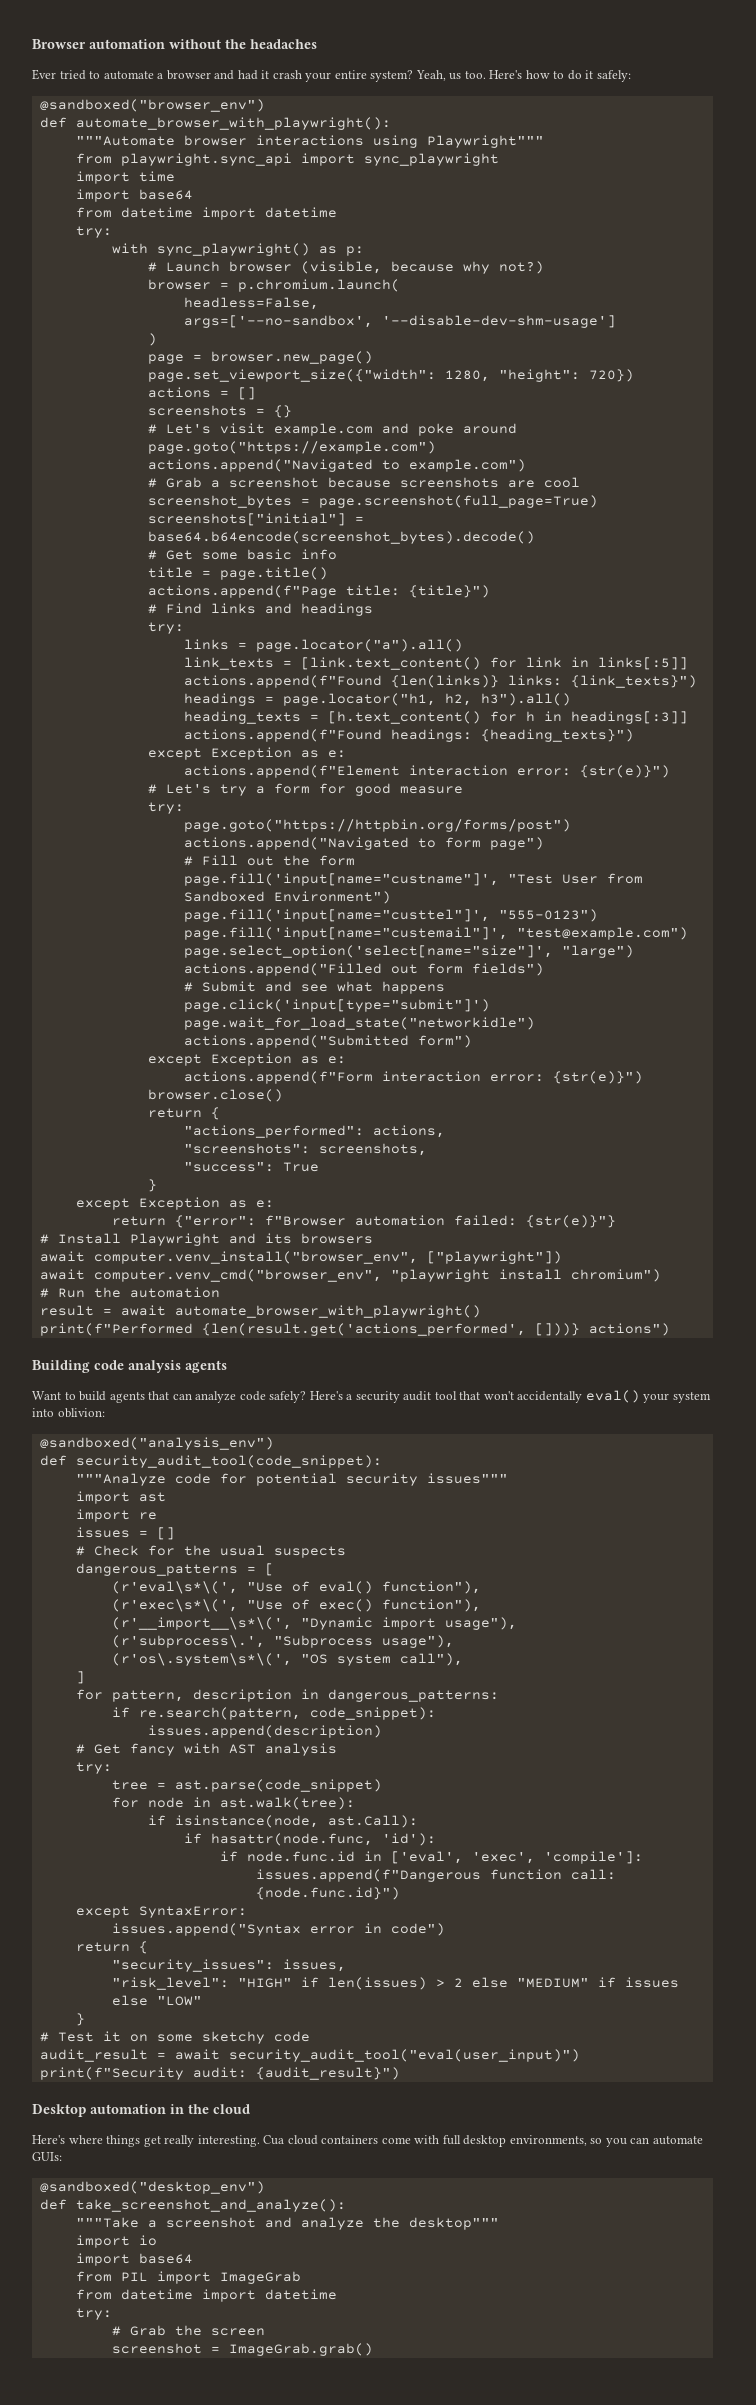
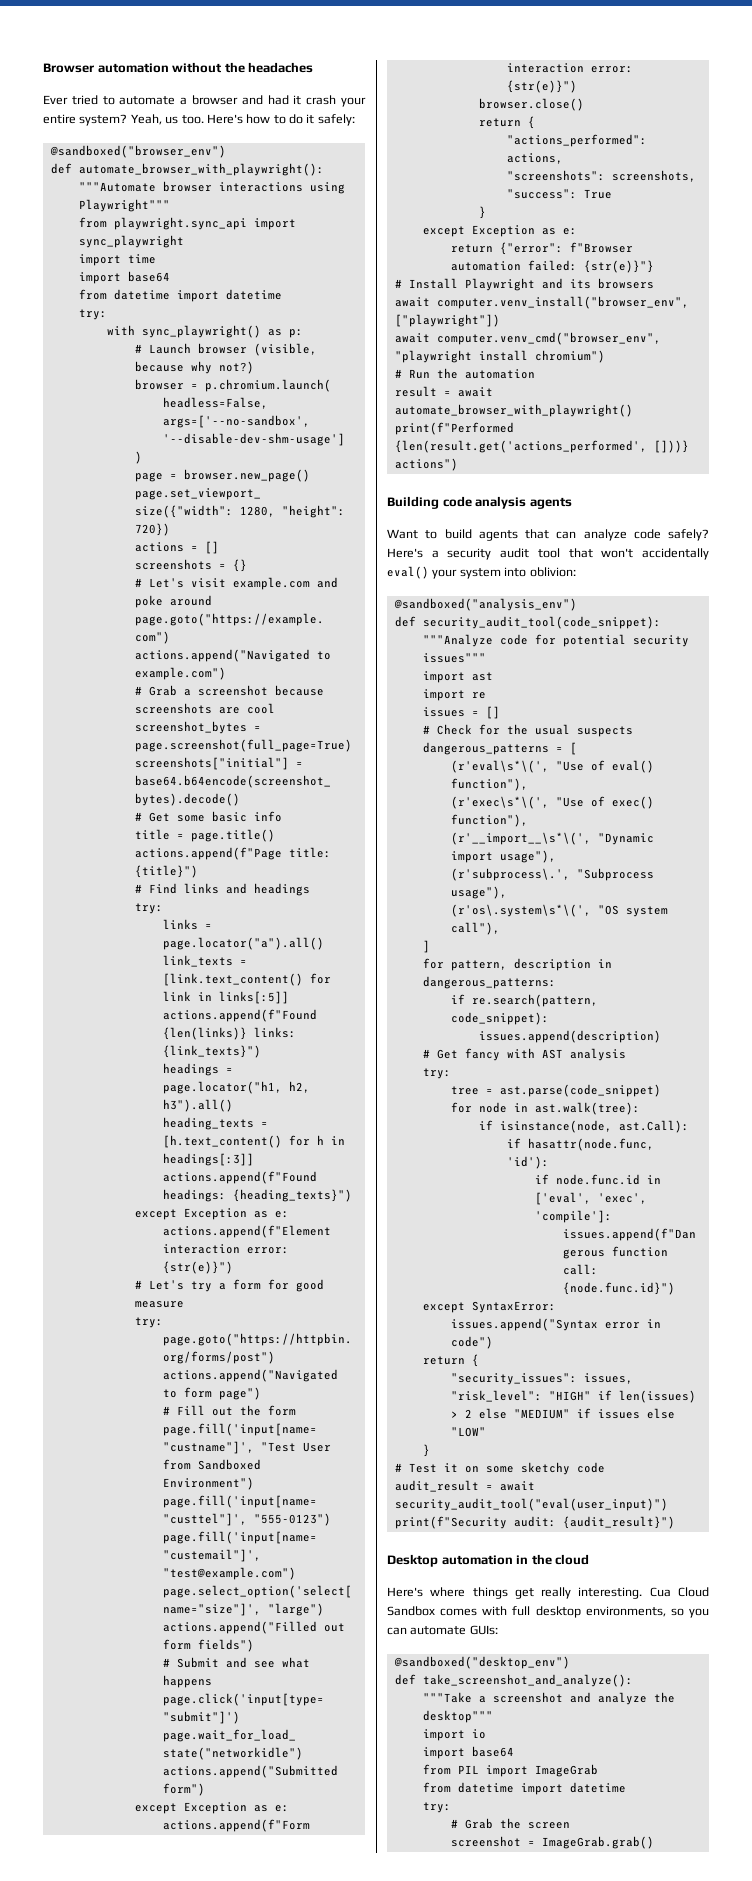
- Cua cloud containers come with full desktop environments, so you can automate GUIs:
+ Cua Cloud Sandbox comes with full desktop environments, so you can automate GUIs:

